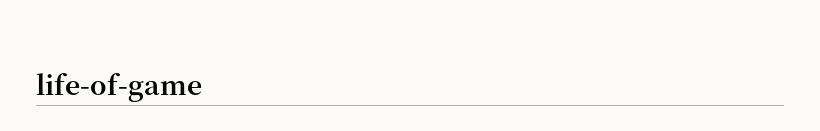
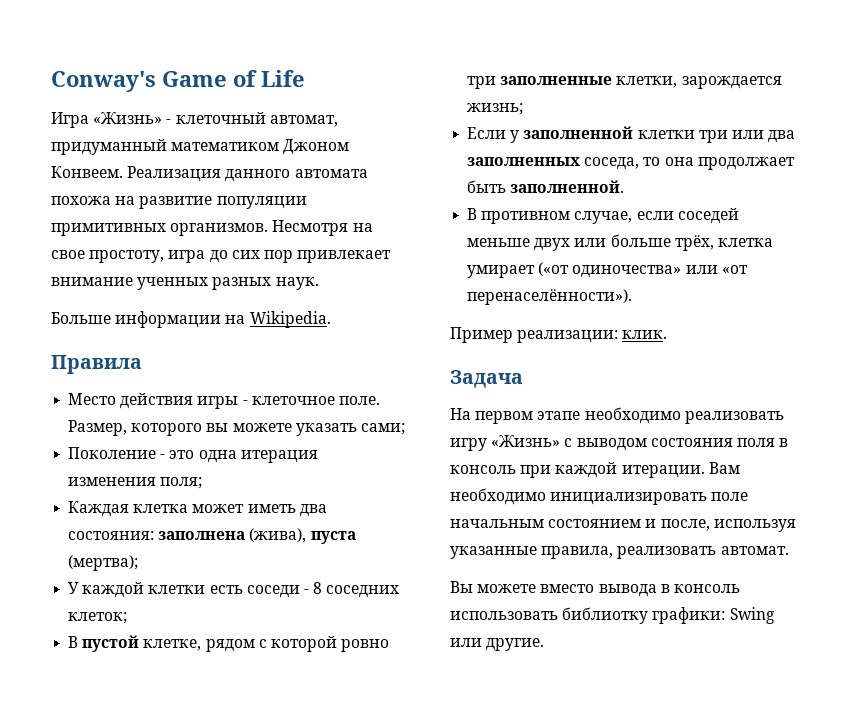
- life-of-game
+ Conway's Game of Life
+ Игра «Жизнь» - клеточный автомат, придуманный математиком Джоном Конвеем. Реализация данного автомата похожа на развитие популяции примитивных организмов. Несмотря на свое простоту, игра до сих пор привлекает внимание ученных разных наук.
+ Больше информации на Wikipedia.
+ Правила
+ Место действия игры - клеточное поле. Размер, которого вы можете указать сами;
+ Поколение - это одна итерация изменения поля;
+ Каждая клетка может иметь два состояния: заполнена (жива), пуста (мертва);
+ У каждой клетки есть соседи - 8 соседних клеток;
+ В пустой клетке, рядом с которой ровно три заполненные клетки, зарождается жизнь;
+ Если у заполненной клетки три или два заполненных соседа, то она продолжает быть заполненной.
+ В противном случае, если соседей меньше двух или больше трёх, клетка умирает («от одиночества» или «от перенаселённости»).
+ Пример реализации: клик.
+ Задача
+ На первом этапе необходимо реализовать игру «Жизнь» с выводом состояния поля в консоль при каждой итерации. Вам необходимо инициализировать поле начальным состоянием и после, используя указанные правила, реализовать автомат.
+ Вы можете вместо вывода в консоль использовать библиотку графики: Swing или другие.

